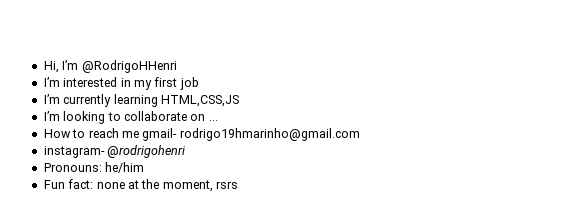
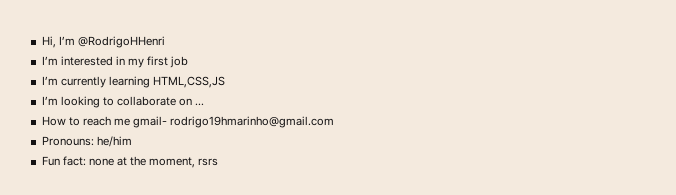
- instagram- @rodrigohenri

